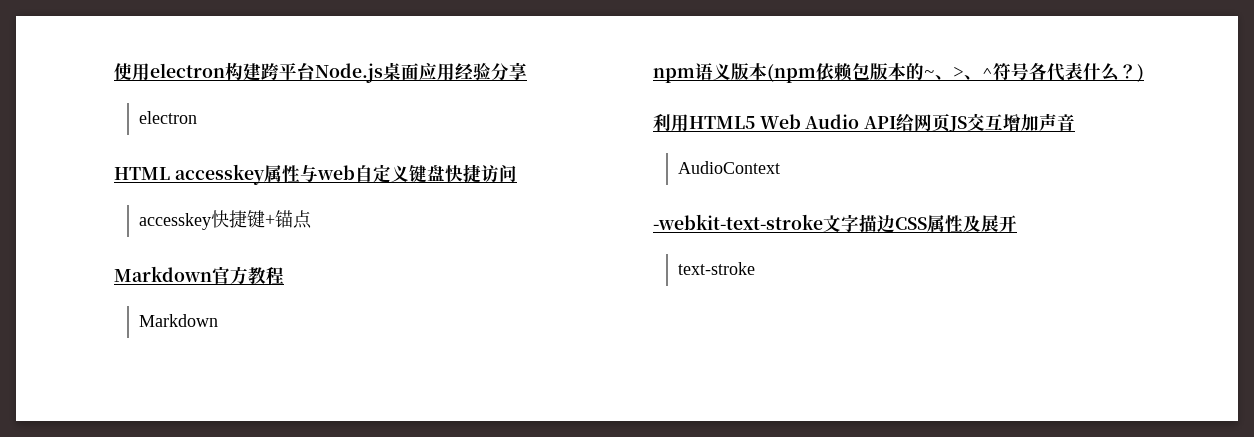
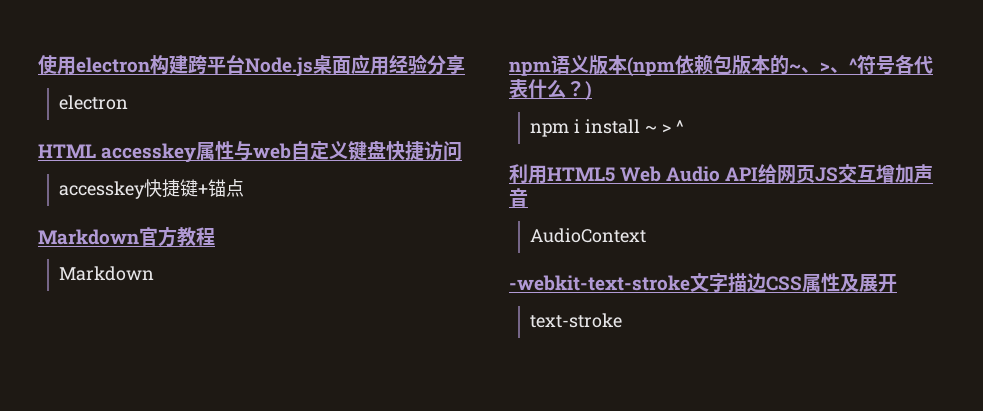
+ npm i install ~ > ^

